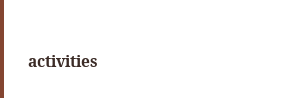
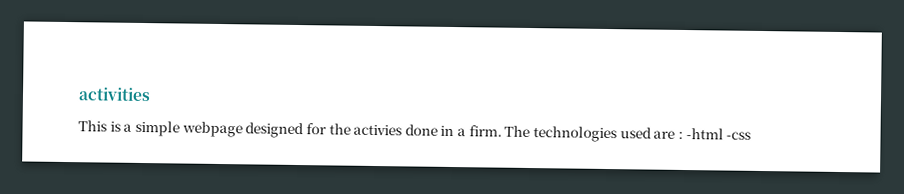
+ This is a simple webpage designed for the activies done in a firm. The technologies used are : -html -css

